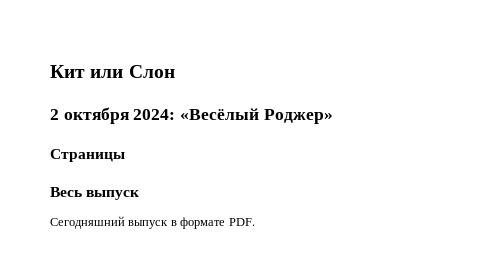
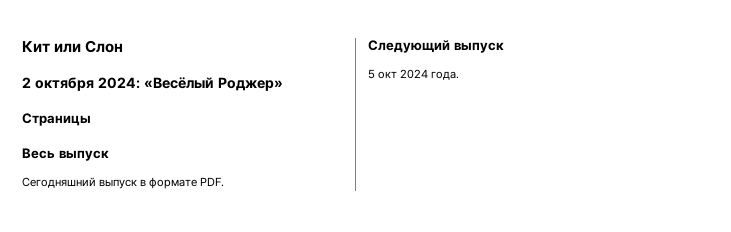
+ Следующий выпуск
+ 5 окт 2024 года.

